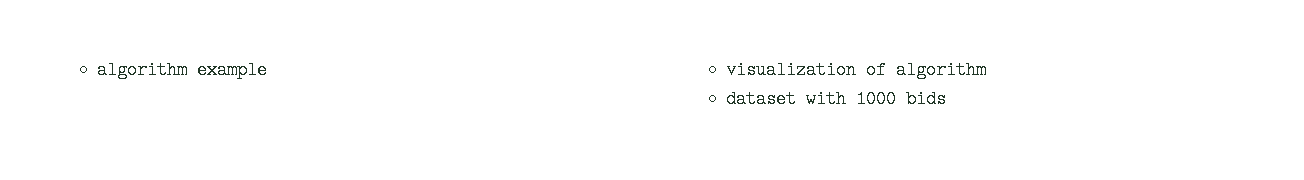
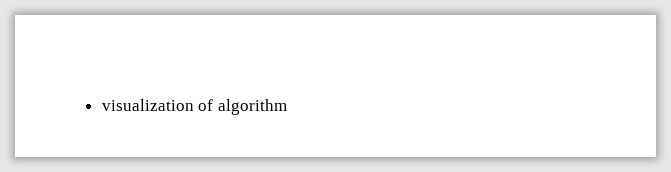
- algorithm example
- dataset with 1000 bids

